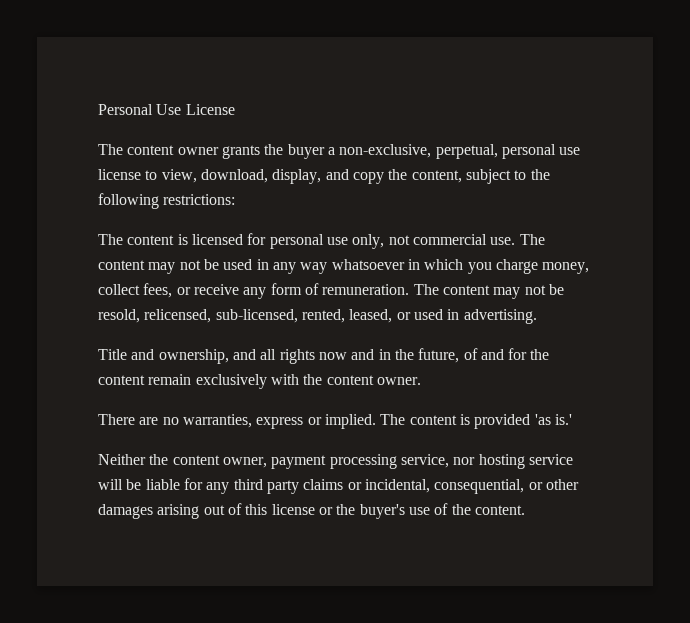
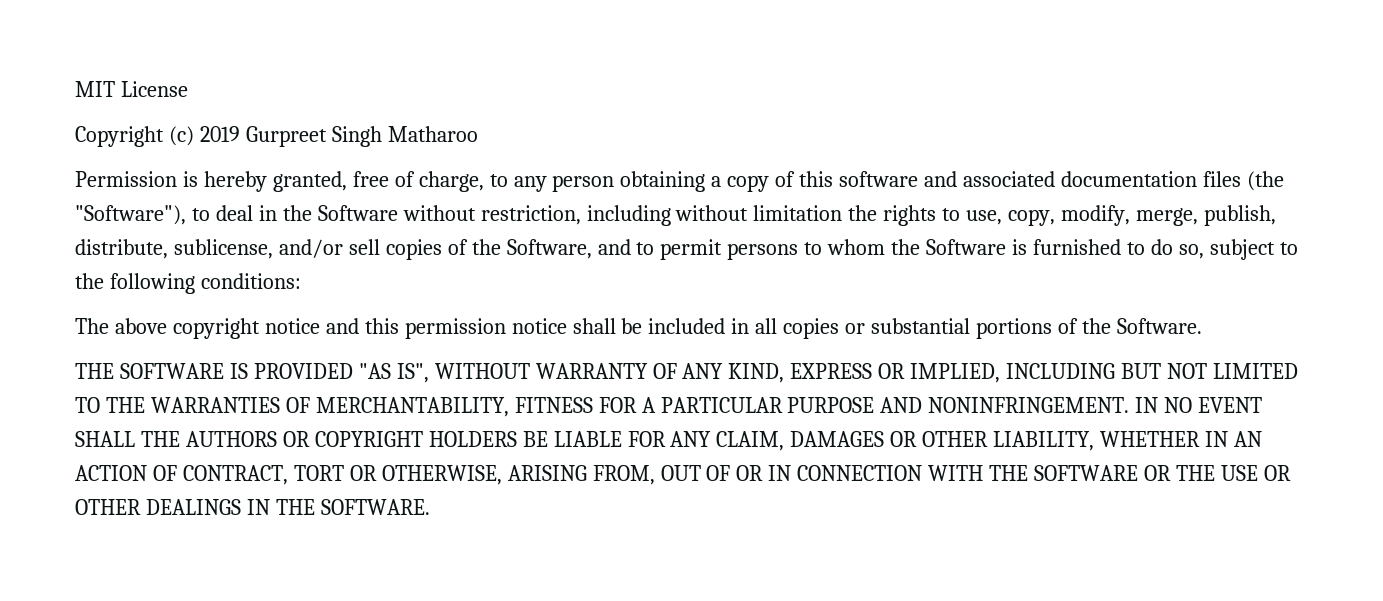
- Personal Use License
+ MIT License
- The content owner grants the buyer a non-exclusive, perpetual, personal use license to view, download, display, and copy the content, subject to the following restrictions:
- The content is licensed for personal use only, not commercial use. The content may not be used in any way whatsoever in which you charge money, collect fees, or receive any form of remuneration. The content may not be resold, relicensed, sub-licensed, rented, leased, or used in advertising.
- Title and ownership, and all rights now and in the future, of and for the content remain exclusively with the content owner.
- There are no warranties, express or implied. The content is provided 'as is.'
- Neither the content owner, payment processing service, nor hosting service will be liable for any third party claims or incidental, consequential, or other damages arising out of this license or the buyer's use of the content.
+ Copyright (c) 2019 Gurpreet Singh Matharoo
+ Permission is hereby granted, free of charge, to any person obtaining a copy of this software and associated documentation files (the "Software"), to deal in the Software without restriction, including without limitation the rights to use, copy, modify, merge, publish, distribute, sublicense, and/or sell copies of the Software, and to permit persons to whom the Software is furnished to do so, subject to the following conditions:
+ The above copyright notice and this permission notice shall be included in all copies or substantial portions of the Software.
+ THE SOFTWARE IS PROVIDED "AS IS", WITHOUT WARRANTY OF ANY KIND, EXPRESS OR IMPLIED, INCLUDING BUT NOT LIMITED TO THE WARRANTIES OF MERCHANTABILITY, FITNESS FOR A PARTICULAR PURPOSE AND NONINFRINGEMENT. IN NO EVENT SHALL THE AUTHORS OR COPYRIGHT HOLDERS BE LIABLE FOR ANY CLAIM, DAMAGES OR OTHER LIABILITY, WHETHER IN AN ACTION OF CONTRACT, TORT OR OTHERWISE, ARISING FROM, OUT OF OR IN CONNECTION WITH THE SOFTWARE OR THE USE OR OTHER DEALINGS IN THE SOFTWARE.

